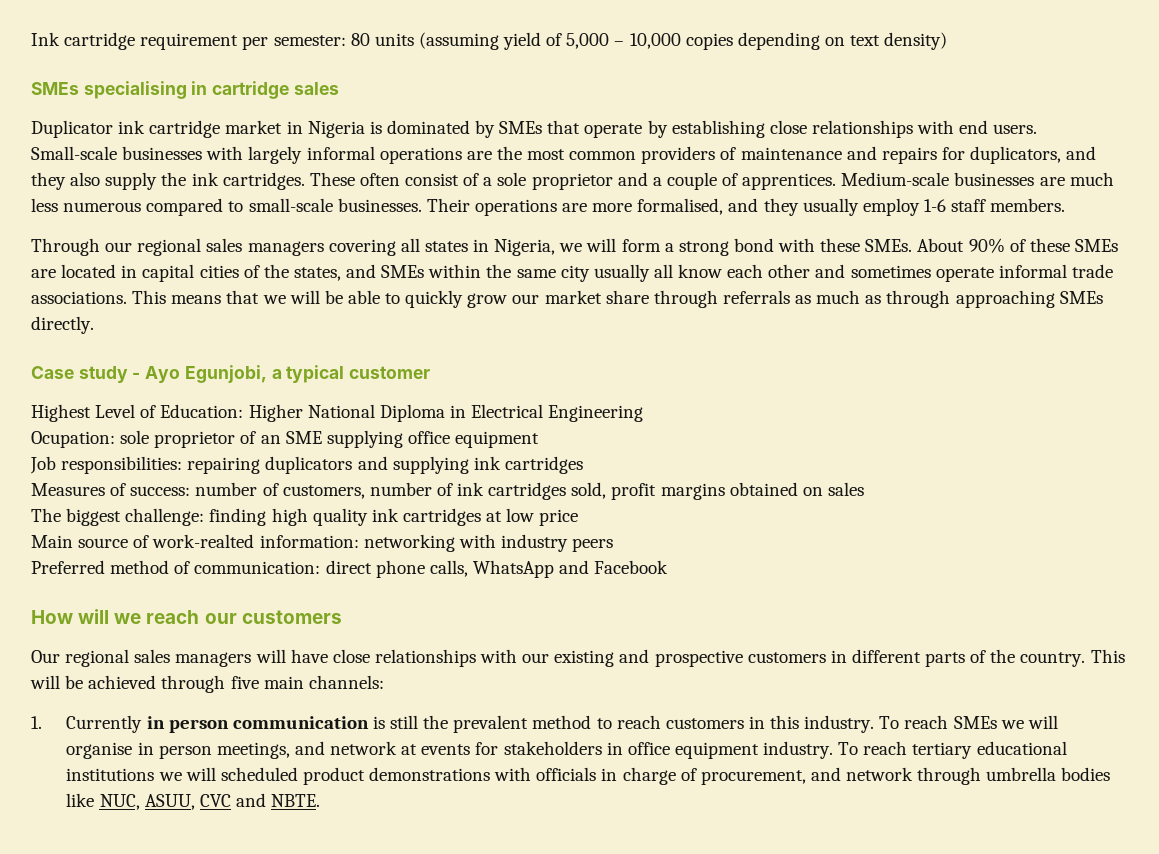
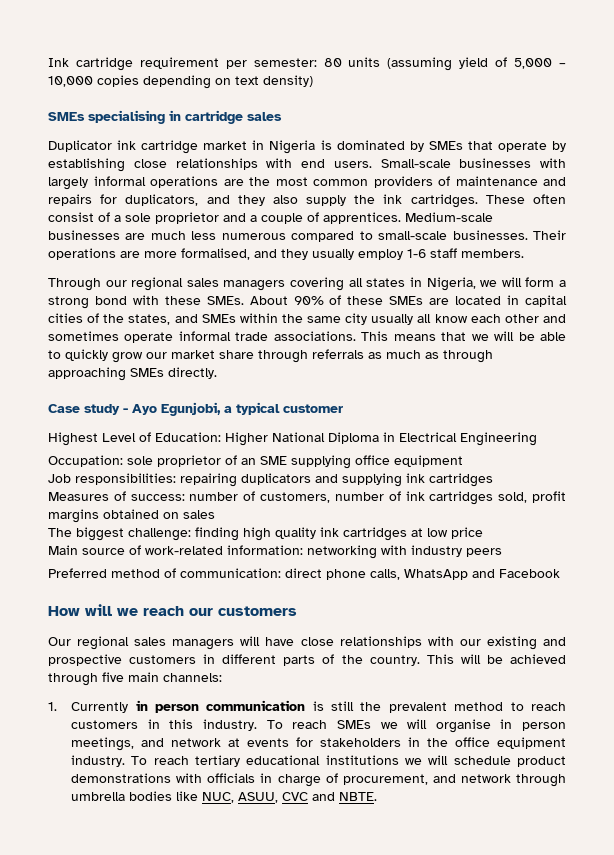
- Ocupation: sole proprietor of an SME supplying office equipment
+ Occupation: sole proprietor of an SME supplying office equipment
- Main source of work-realted information: networking with industry peers
+ Main source of work-related information: networking with industry peers
- To reach SMEs we will organise in person meetings, and network at events for stakeholders in office equipment industry.
+ To reach SMEs we will organise in person meetings, and network at events for stakeholders in the office equipment industry.
- To reach tertiary educational institutions we will scheduled product demonstrations with officials in charge of procurement, and network through umbrella bodies like NUC, ASUU, CVC and NBTE.
+ To reach tertiary educational institutions we will schedule product demonstrations with officials in charge of procurement, and network through umbrella bodies like NUC, ASUU, CVC and NBTE.

